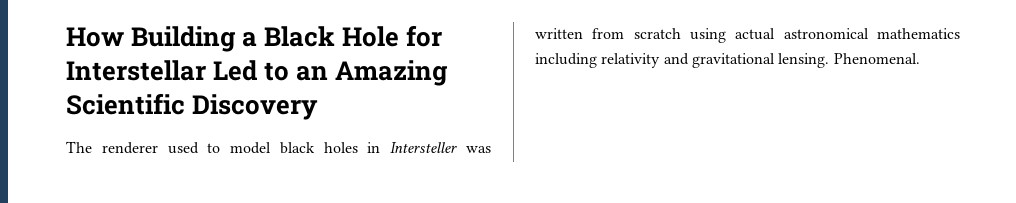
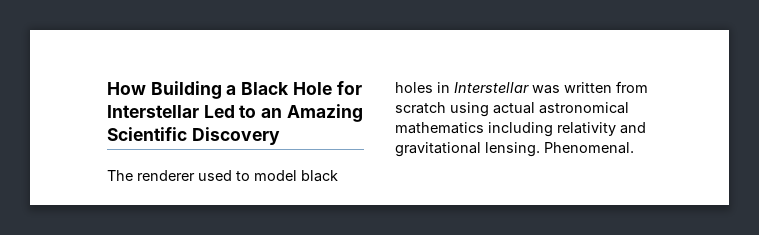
- The renderer used to model black holes in Intersteller was written from scratch using actual astronomical mathematics including relativity and gravitational lensing.
+ The renderer used to model black holes in Interstellar was written from scratch using actual astronomical mathematics including relativity and gravitational lensing.

